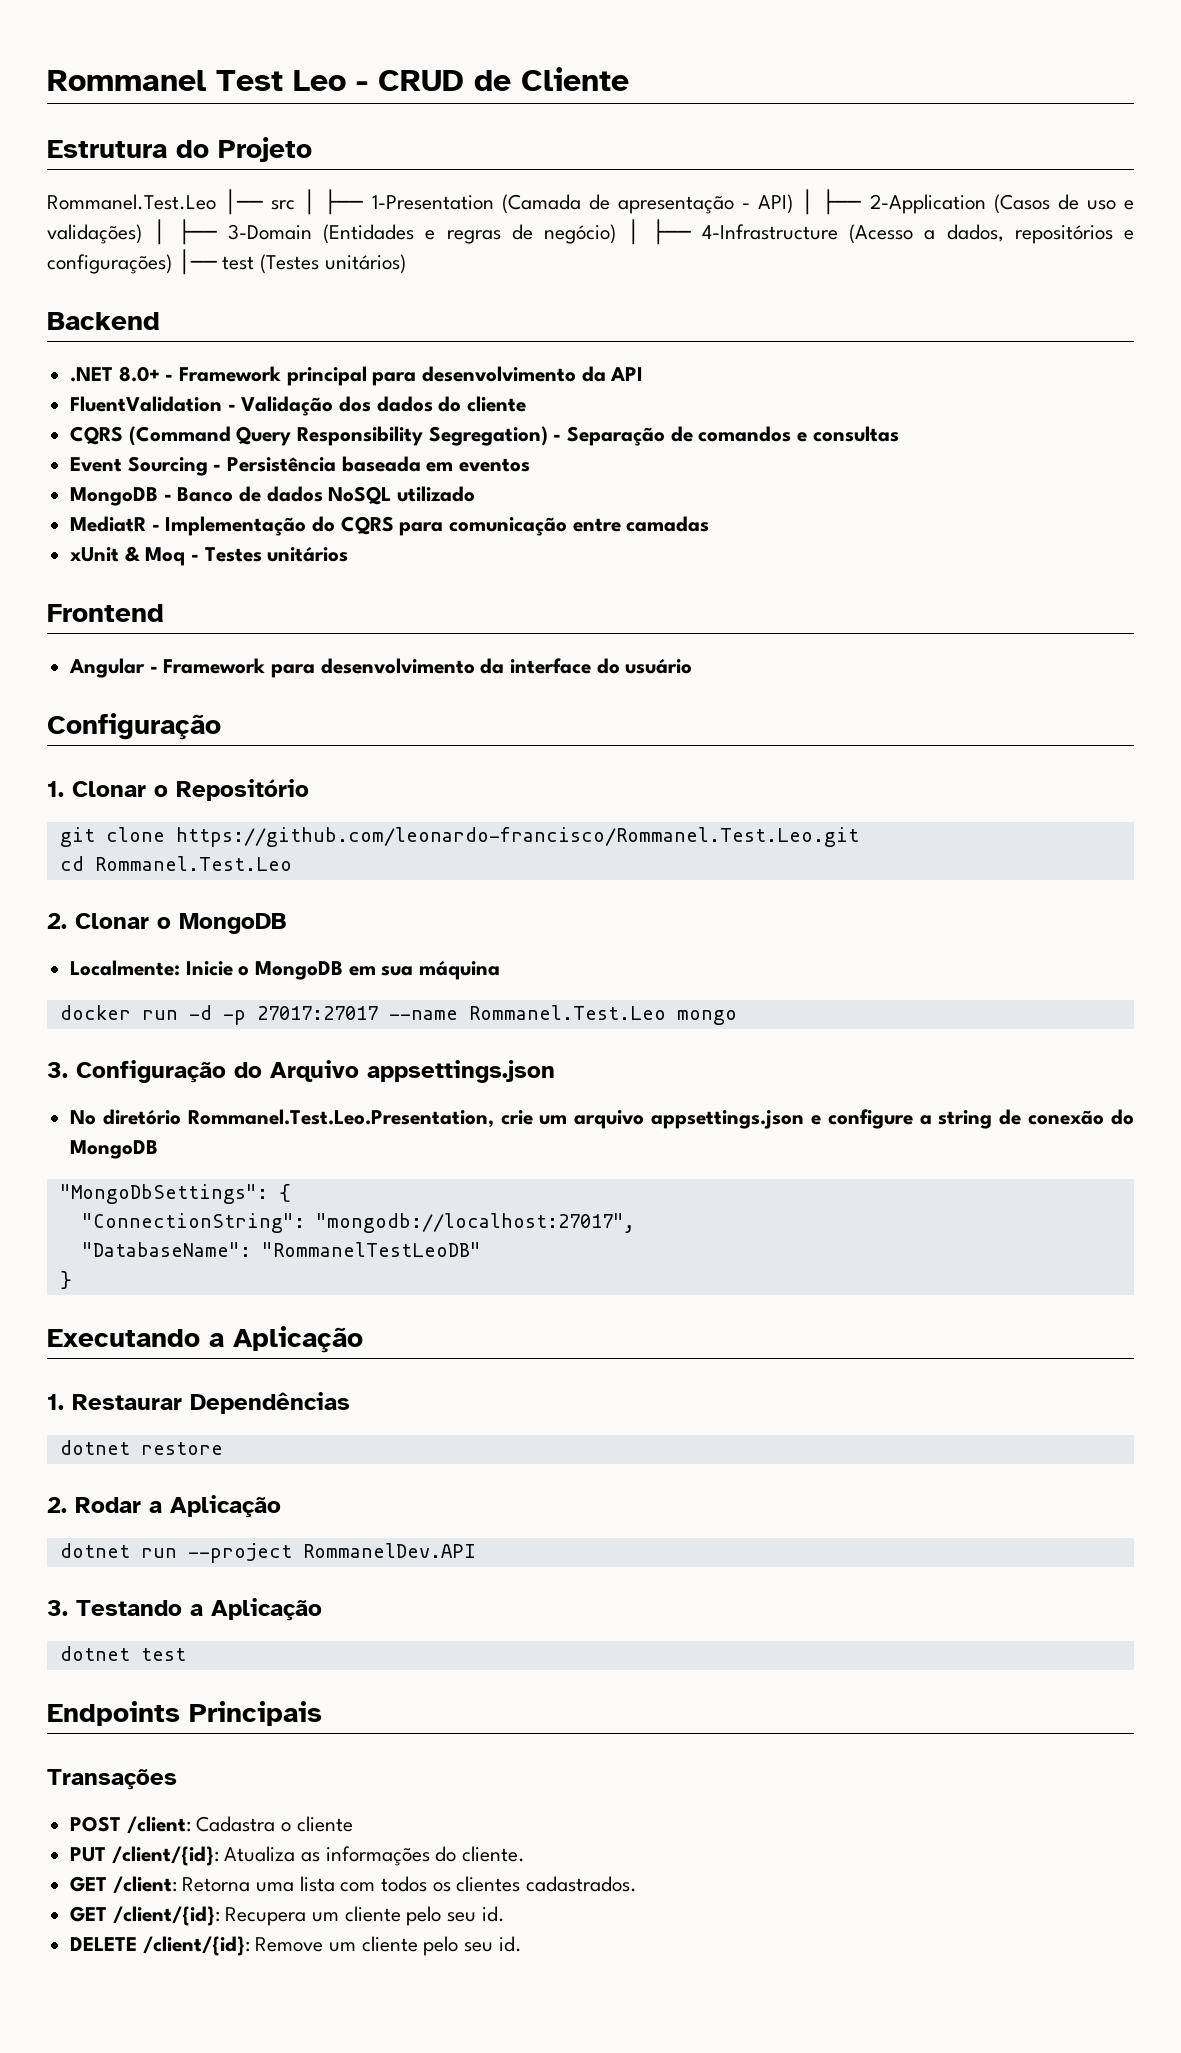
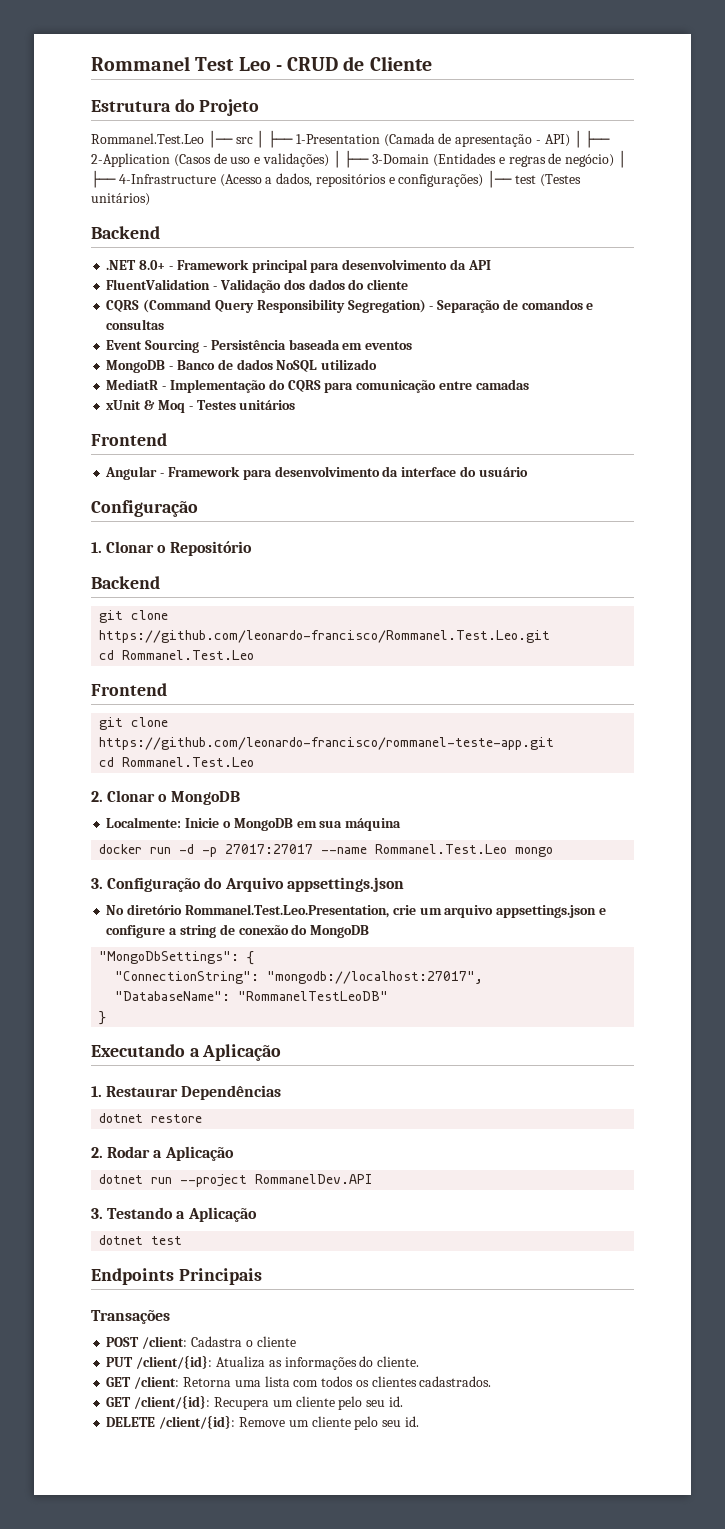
  1. Clonar o Repositório
+ Backend
  git clone https://github.com/leonardo-francisco/Rommanel.Test.Leo.git
+ cd Rommanel.Test.Leo
+ Frontend
+ git clone https://github.com/leonardo-francisco/rommanel-teste-app.git

